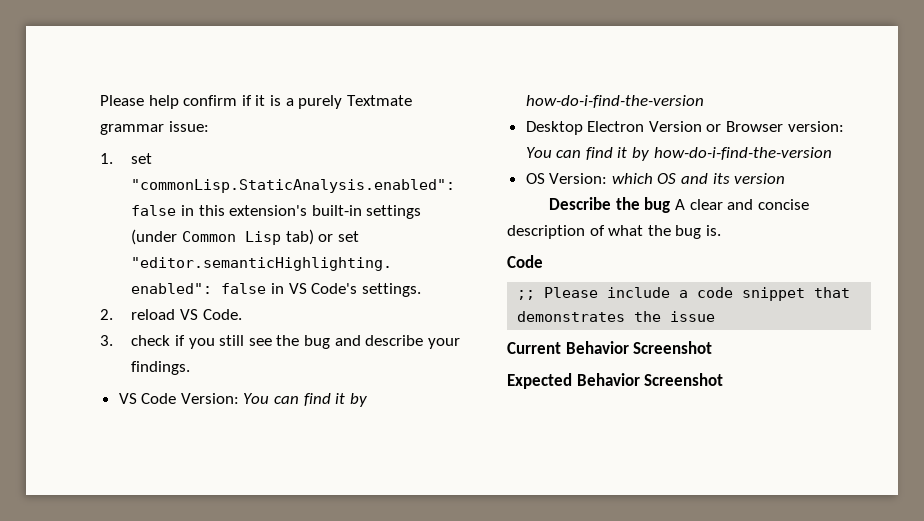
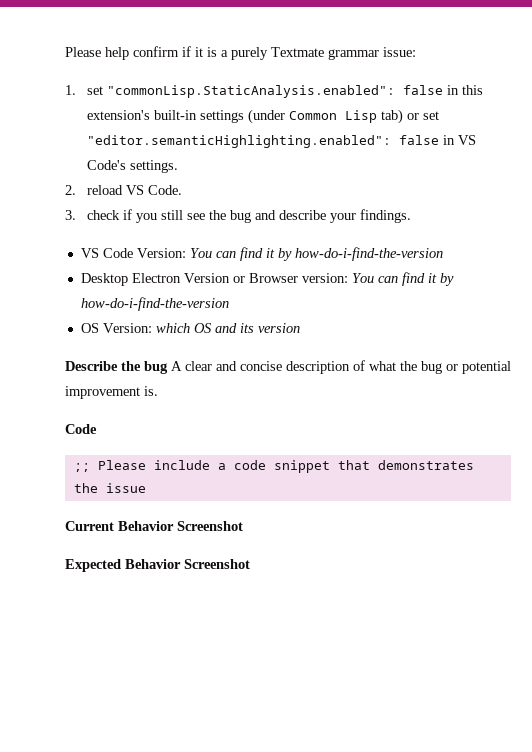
- Describe the bug A clear and concise description of what the bug is.
+ Describe the bug A clear and concise description of what the bug or potential improvement is.

